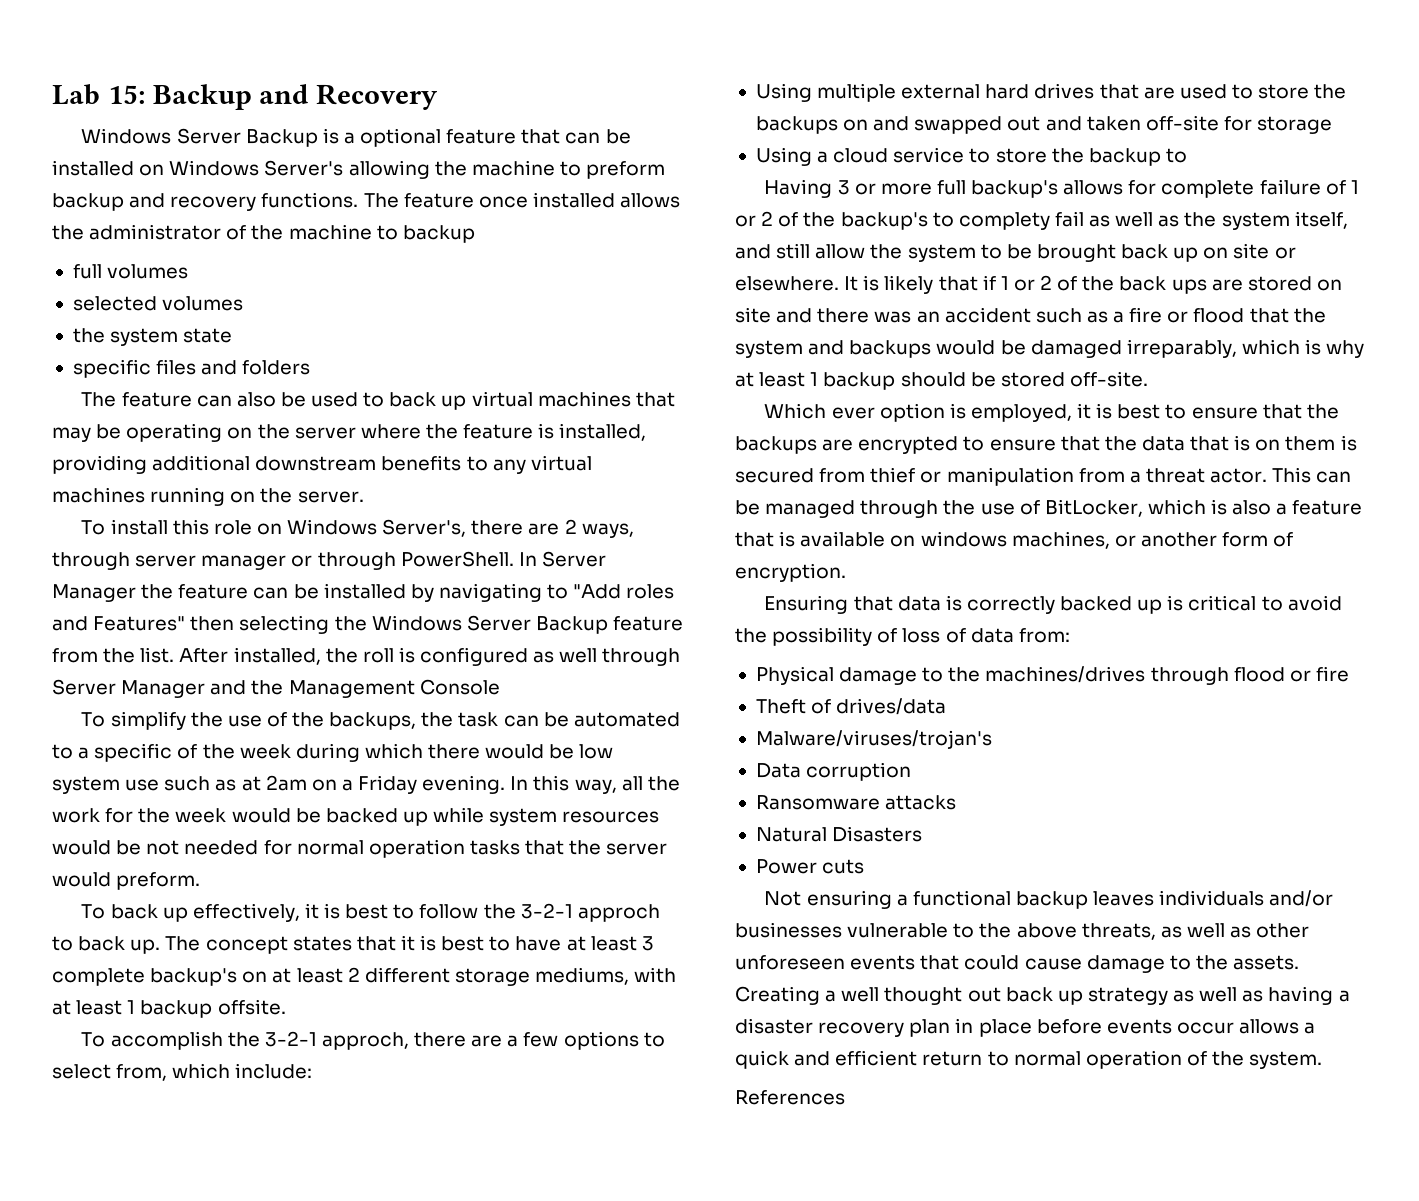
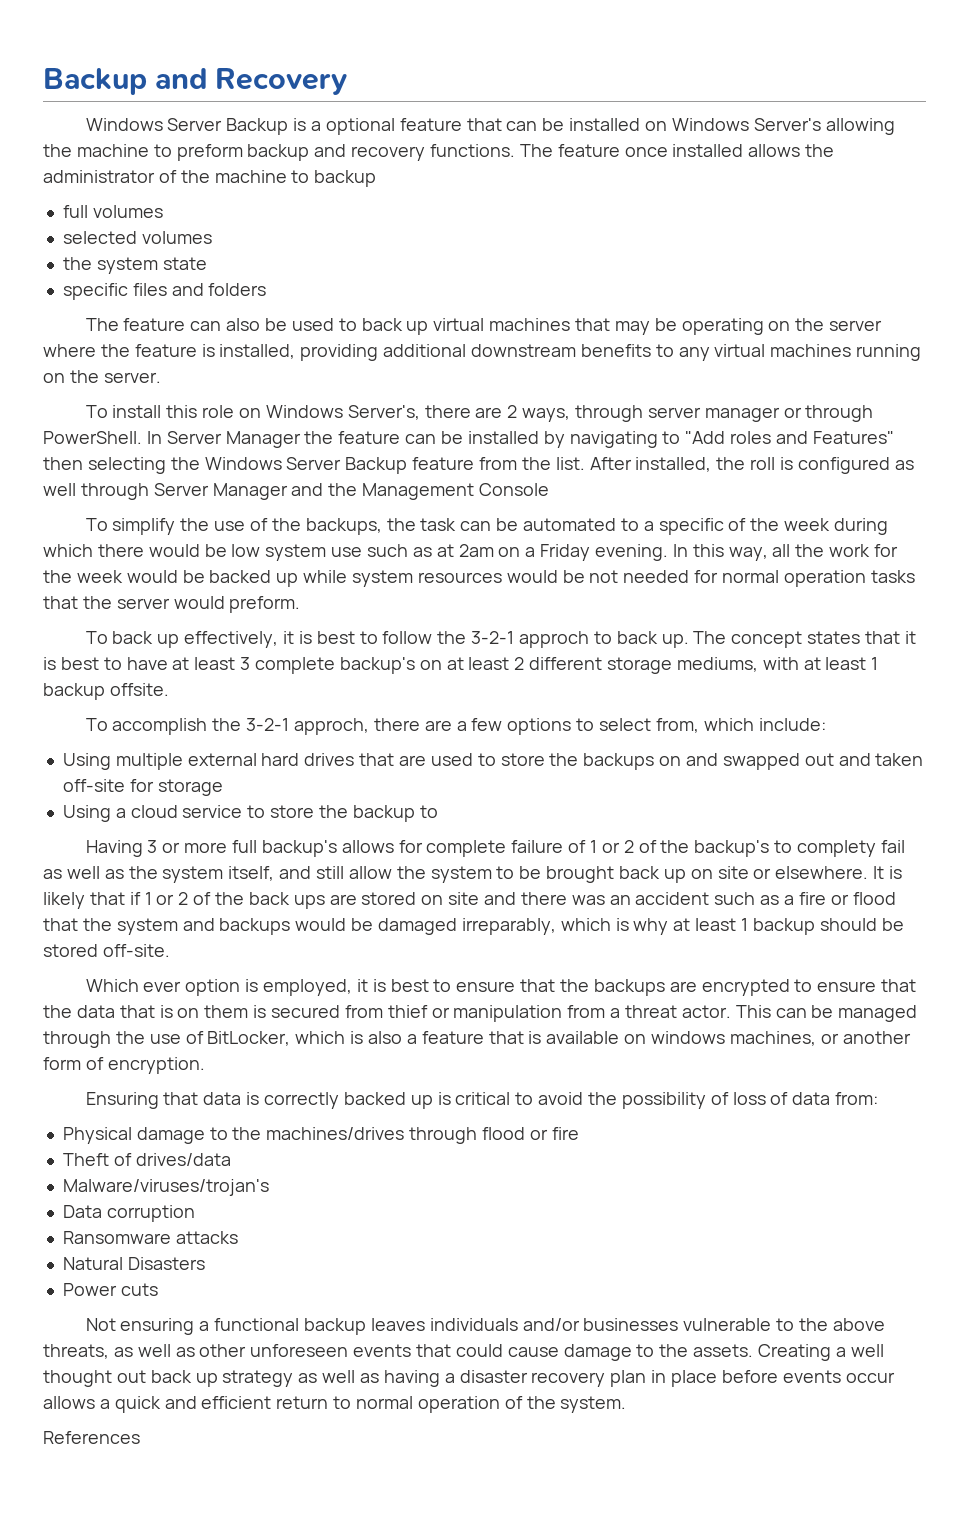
- Lab 15: Backup and Recovery
+ Backup and Recovery

